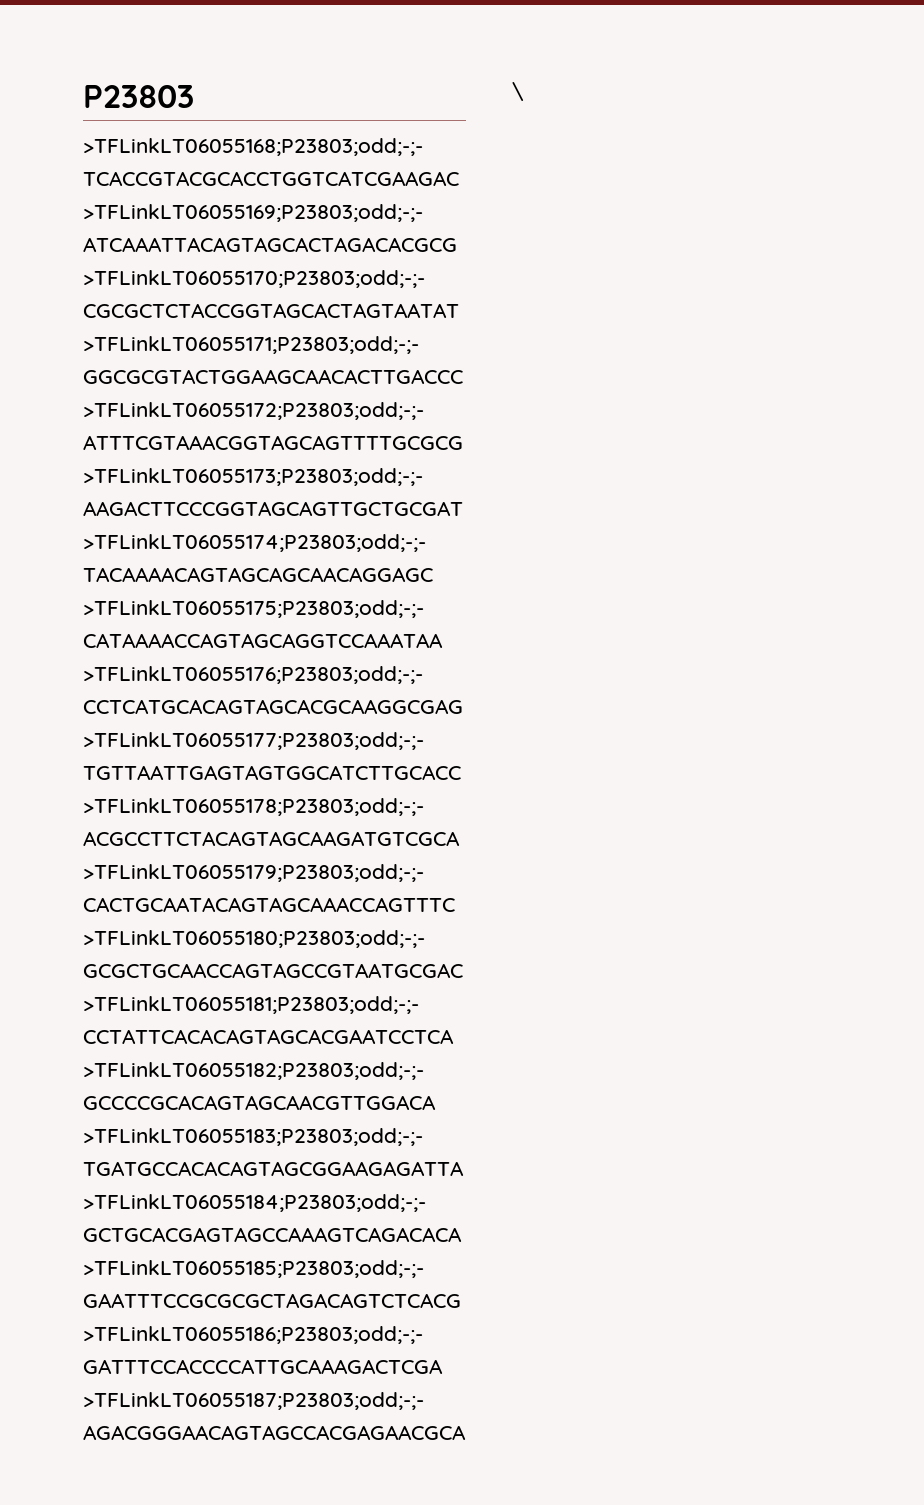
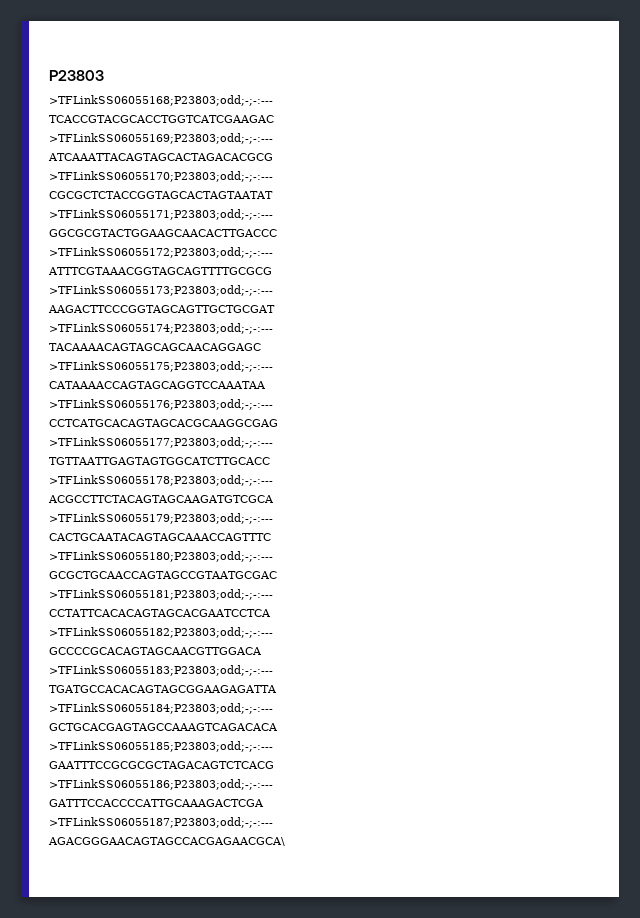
- >TFLinkLT06055168;P23803;odd;-;-
+ >TFLinkSS06055168;P23803;odd;-;-:---
- >TFLinkLT06055169;P23803;odd;-;-
+ >TFLinkSS06055169;P23803;odd;-;-:---
- >TFLinkLT06055170;P23803;odd;-;-
+ >TFLinkSS06055170;P23803;odd;-;-:---
- >TFLinkLT06055171;P23803;odd;-;-
+ >TFLinkSS06055171;P23803;odd;-;-:---
- >TFLinkLT06055172;P23803;odd;-;-
+ >TFLinkSS06055172;P23803;odd;-;-:---
- >TFLinkLT06055173;P23803;odd;-;-
+ >TFLinkSS06055173;P23803;odd;-;-:---
- >TFLinkLT06055174;P23803;odd;-;-
+ >TFLinkSS06055174;P23803;odd;-;-:---
- >TFLinkLT06055175;P23803;odd;-;-
+ >TFLinkSS06055175;P23803;odd;-;-:---
- >TFLinkLT06055176;P23803;odd;-;-
+ >TFLinkSS06055176;P23803;odd;-;-:---
- >TFLinkLT06055177;P23803;odd;-;-
+ >TFLinkSS06055177;P23803;odd;-;-:---
- >TFLinkLT06055178;P23803;odd;-;-
+ >TFLinkSS06055178;P23803;odd;-;-:---
- >TFLinkLT06055179;P23803;odd;-;-
+ >TFLinkSS06055179;P23803;odd;-;-:---
- >TFLinkLT06055180;P23803;odd;-;-
+ >TFLinkSS06055180;P23803;odd;-;-:---
- >TFLinkLT06055181;P23803;odd;-;-
+ >TFLinkSS06055181;P23803;odd;-;-:---
- >TFLinkLT06055182;P23803;odd;-;-
+ >TFLinkSS06055182;P23803;odd;-;-:---
- >TFLinkLT06055183;P23803;odd;-;-
+ >TFLinkSS06055183;P23803;odd;-;-:---
- >TFLinkLT06055184;P23803;odd;-;-
+ >TFLinkSS06055184;P23803;odd;-;-:---
- >TFLinkLT06055185;P23803;odd;-;-
+ >TFLinkSS06055185;P23803;odd;-;-:---
- >TFLinkLT06055186;P23803;odd;-;-
+ >TFLinkSS06055186;P23803;odd;-;-:---
- >TFLinkLT06055187;P23803;odd;-;-
+ >TFLinkSS06055187;P23803;odd;-;-:---

